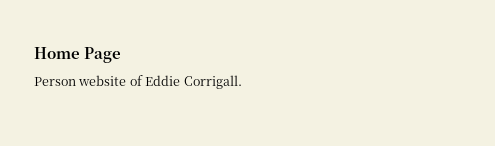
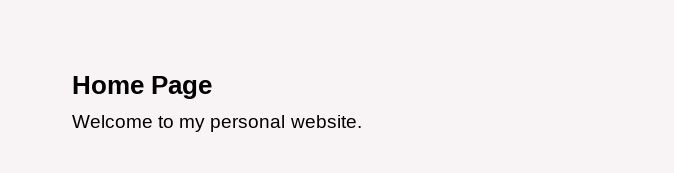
- Person website of Eddie Corrigall.
+ Welcome to my personal website.

